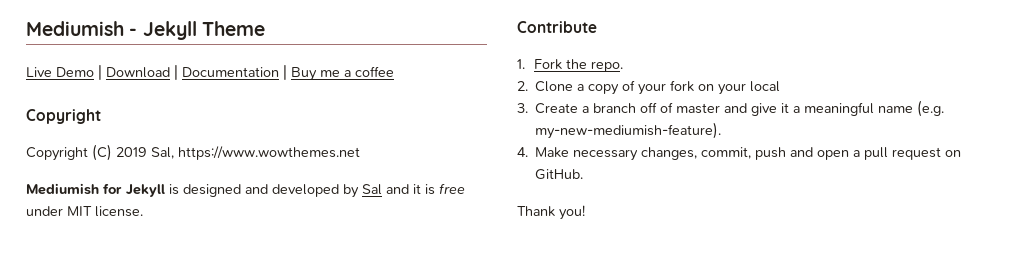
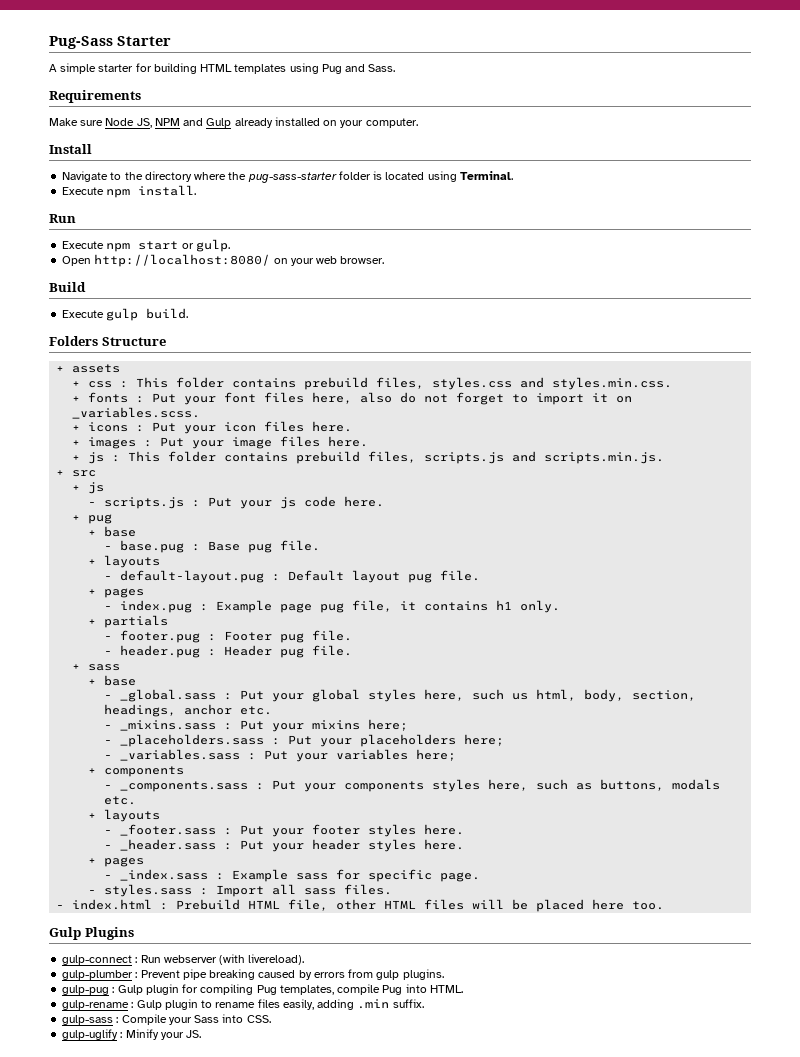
- Mediumish - Jekyll Theme
- Live Demo | Download | Documentation | Buy me a coffee
- Copyright
- Copyright (C) 2019 Sal, https://www.wowthemes.net
- Mediumish for Jekyll is designed and developed by Sal and it is free under MIT license.
- Contribute
- 1. Fork the repo.
- 2. Clone a copy of your fork on your local
- 3. Create a branch off of master and give it a meaningful name (e.g. my-new-mediumish-feature).
- 4. Make necessary changes, commit, push and open a pull request on GitHub.
- Thank you!
+ Pug-Sass Starter
+ A simple starter for building HTML templates using Pug and Sass.
+ Requirements
+ Make sure Node JS, NPM and Gulp already installed on your computer.
+ Install
+ Navigate to the directory where the pug-sass-starter folder is located using Terminal.
+ Execute npm install.
+ Run
+ Execute npm start or gulp.
+ Open http://localhost:8080/ on your web browser.
+ Build
+ Execute gulp build.
+ Folders Structure
+ + assets
+ + css : This folder contains prebuild files, styles.css and styles.min.css.
+ + fonts : Put your font files here, also do not forget to import it on _variables.scss.
+ + icons : Put your icon files here.
+ + images : Put your image files here.
+ + js : This folder contains prebuild files, scripts.js and scripts.min.js.
+ + src
+ + js
+ - scripts.js : Put your js code here.
+ + pug
+ + base
+ - base.pug : Base pug file.
+ + layouts
+ - default-layout.pug : Default layout pug file.
+ + pages
+ - index.pug : Example page pug file, it contains h1 only.
+ + partials
+ - footer.pug : Footer pug file.
+ - header.pug : Header pug file.
+ + sass
+ + base
+ - _global.sass : Put your global styles here, such us html, body, section, headings, anchor etc.
+ - _mixins.sass : Put your mixins here;
+ - _placeholders.sass : Put your placeholders here;
+ - _variables.sass : Put your variables here;
+ + components
+ - _components.sass : Put your components styles here, such as buttons, modals etc.
+ + layouts
+ - _footer.sass : Put your footer styles here.
+ - _header.sass : Put your header styles here.
+ + pages
+ - _index.sass : Example sass for specific page.
+ - styles.sass : Import all sass files.
+ - index.html : Prebuild HTML file, other HTML files will be placed here too.
+ Gulp Plugins
+ gulp-connect : Run webserver (with livereload).
+ gulp-plumber : Prevent pipe breaking caused by errors from gulp plugins.
+ gulp-pug : Gulp plugin for compiling Pug templates, compile Pug into HTML.
+ gulp-rename : Gulp plugin to rename files easily, adding .min suffix.
+ gulp-sass : Compile your Sass into CSS.
+ gulp-uglify : Minify your JS.

